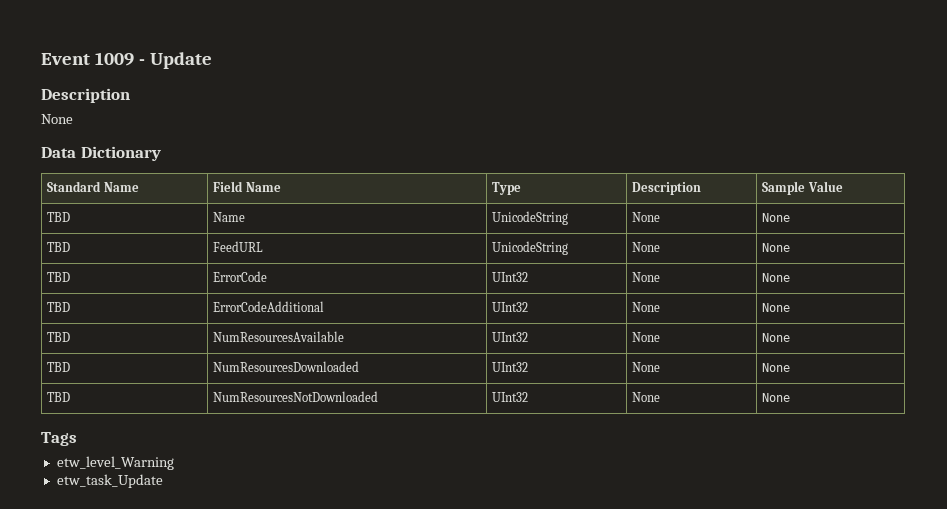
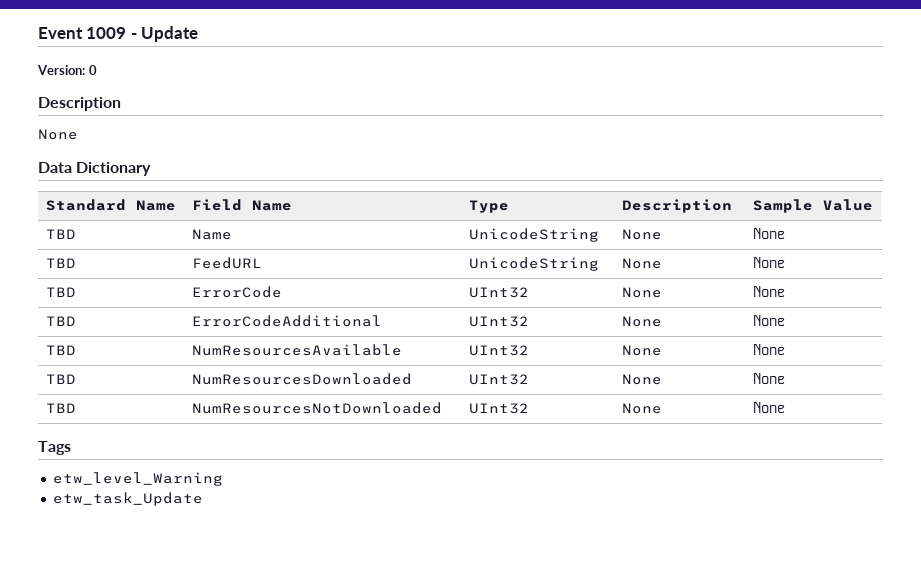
+ Version: 0

